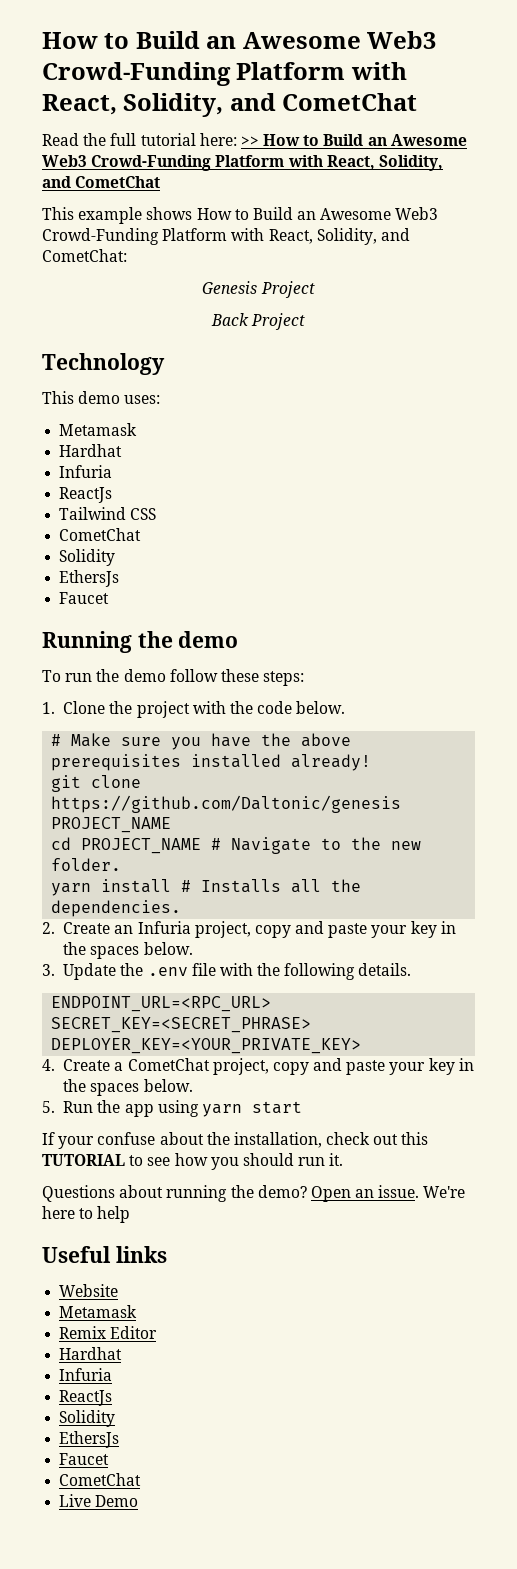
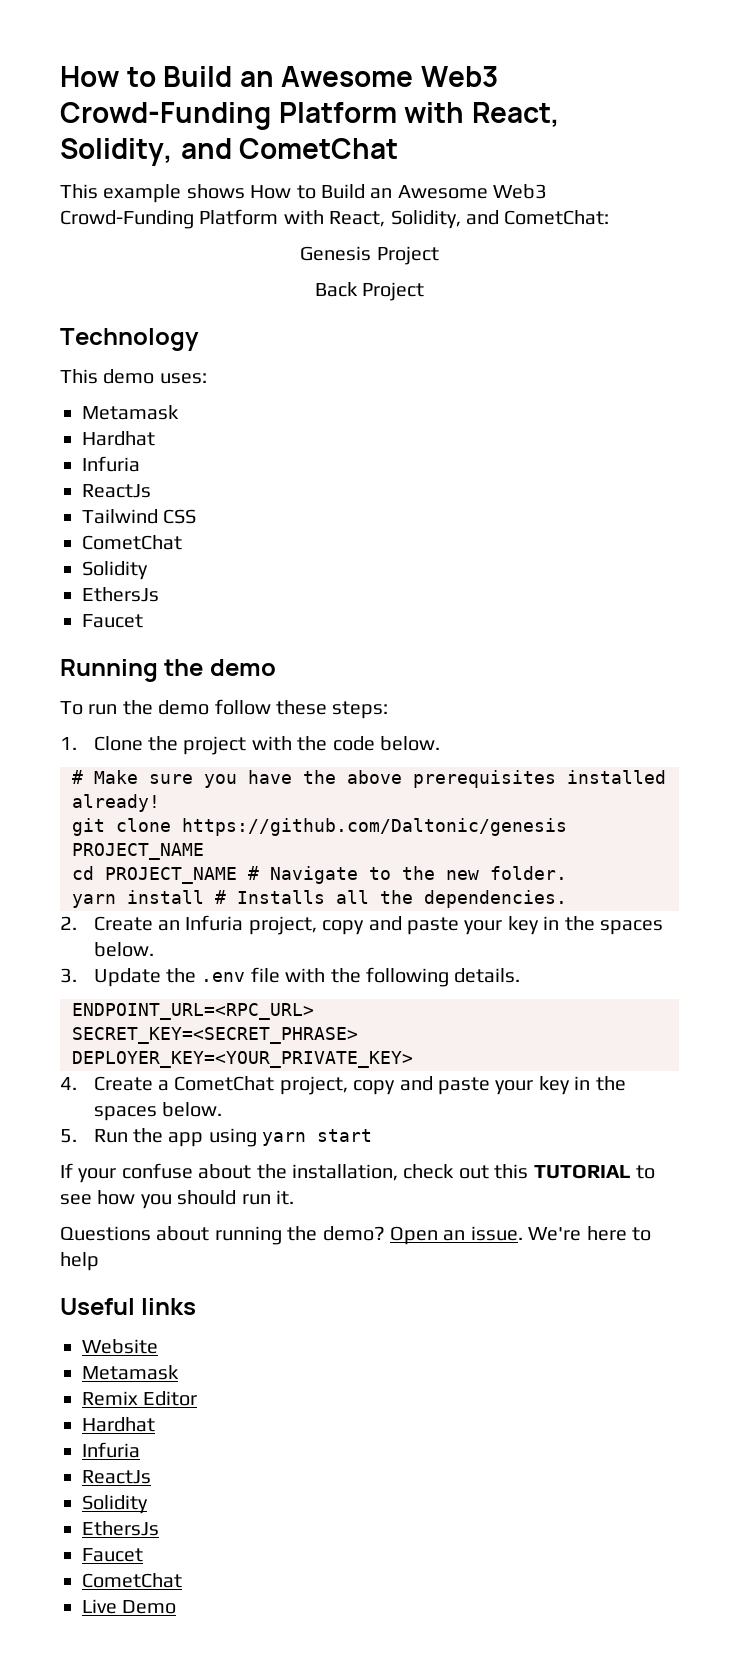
- Read the full tutorial here: >> How to Build an Awesome Web3 Crowd-Funding Platform with React, Solidity, and CometChat

